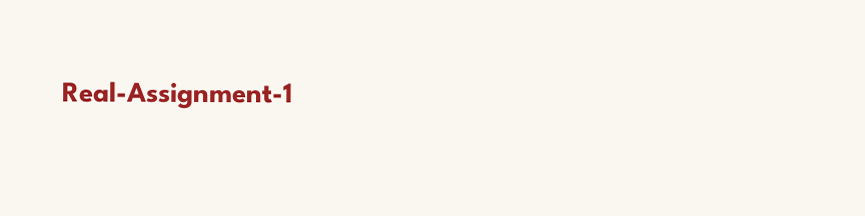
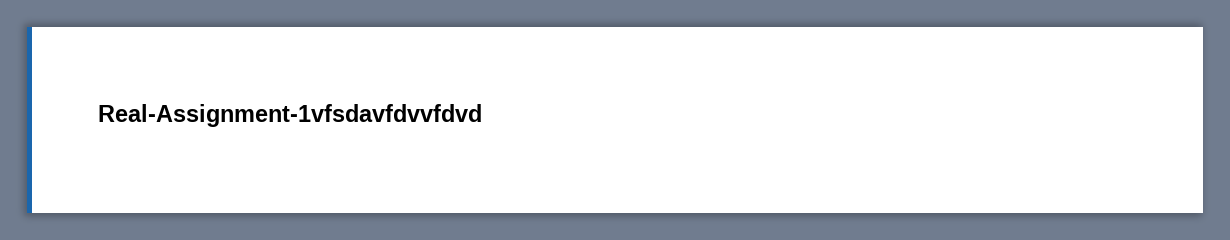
- Real-Assignment-1
+ Real-Assignment-1vfsdavfdvvfdvd

